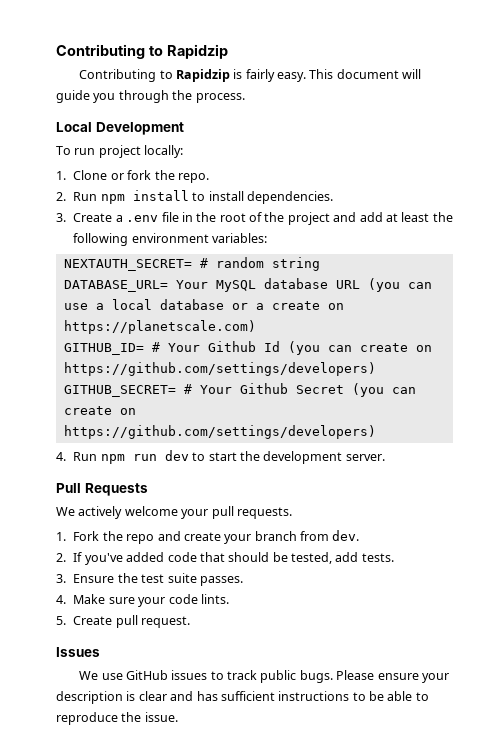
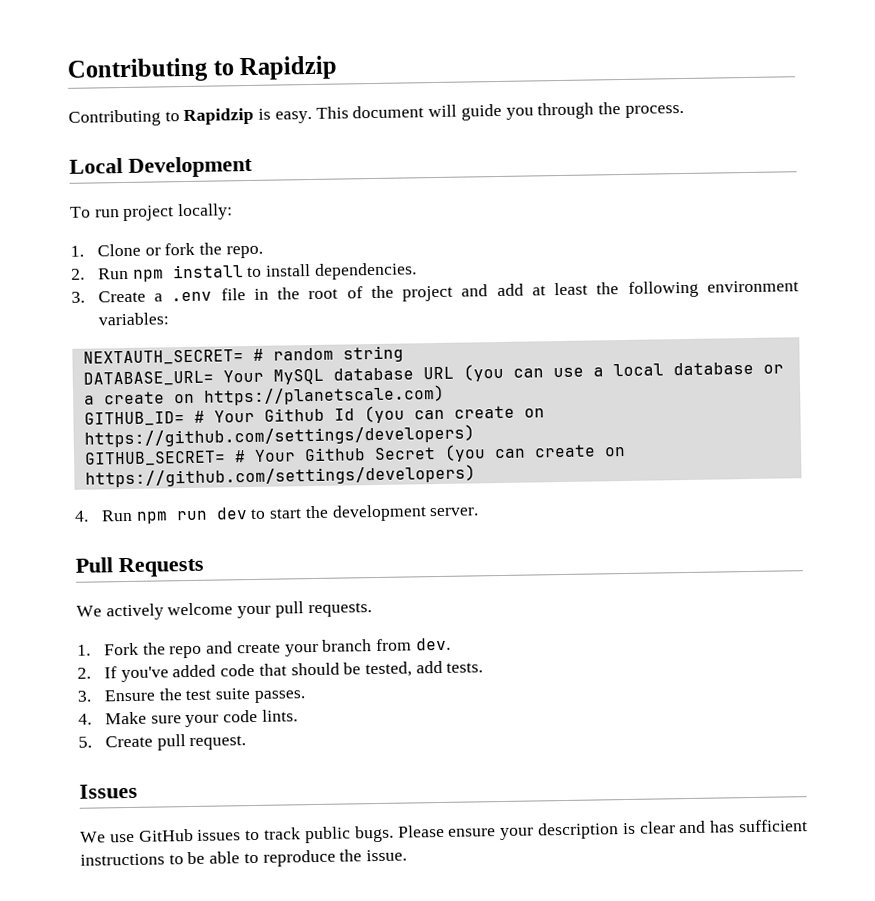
- Contributing to Rapidzip is fairly easy.
+ Contributing to Rapidzip is easy.

